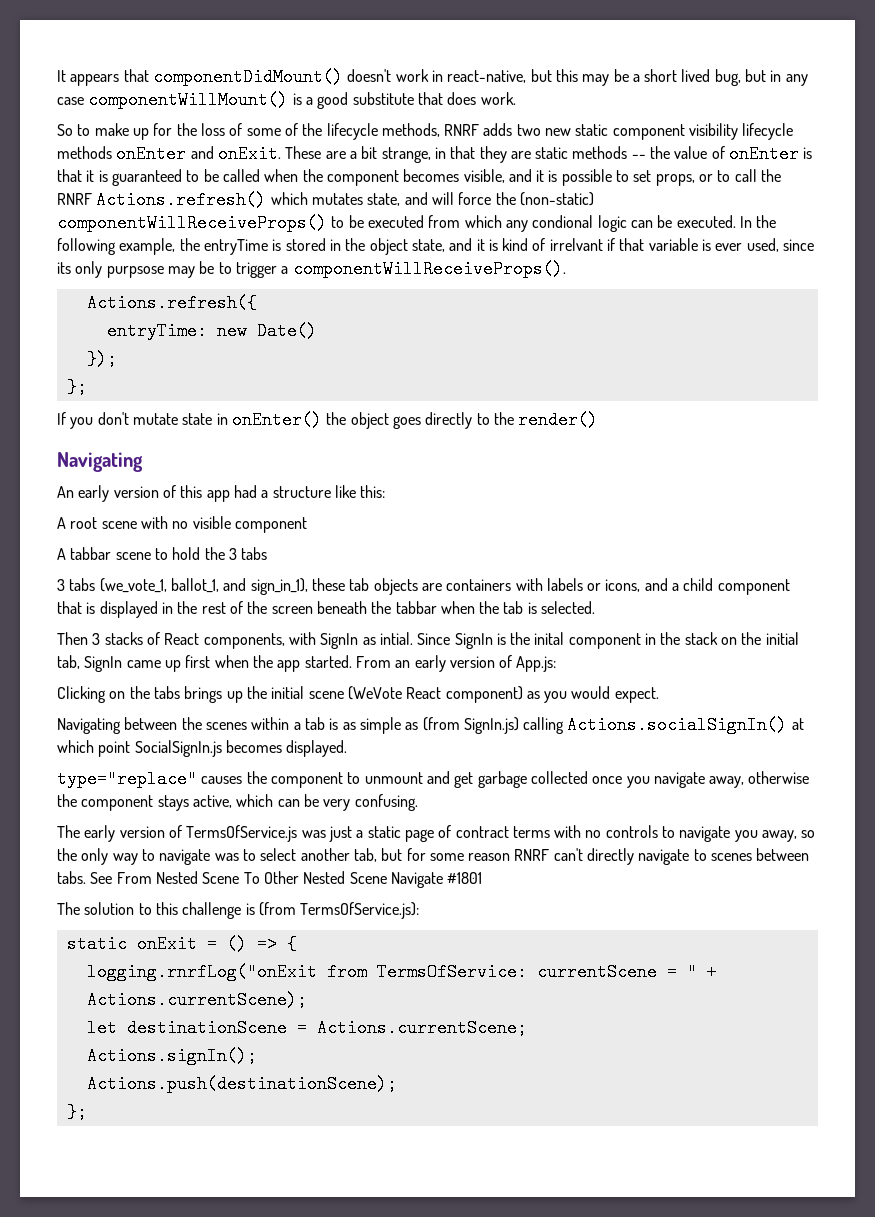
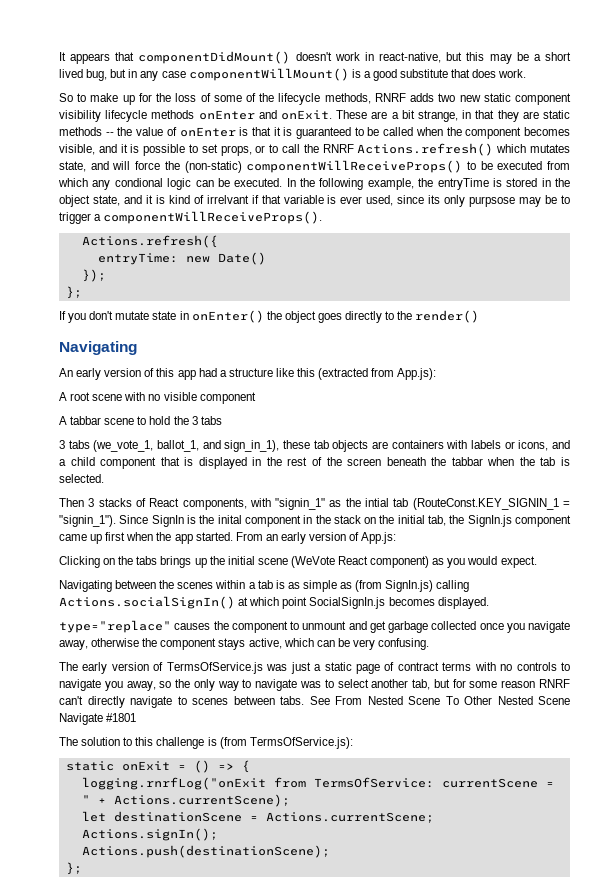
- An early version of this app had a structure like this:
+ An early version of this app had a structure like this (extracted from App.js):
- Then 3 stacks of React components, with SignIn as intial.
+ Then 3 stacks of React components, with "signin_1" as the intial tab (RouteConst.KEY_SIGNIN_1 = "signin_1").
- Since SignIn is the inital component in the stack on the initial tab, SignIn came up first when the app started.
+ Since SignIn is the inital component in the stack on the initial tab, the SignIn.js component came up first when the app started.

